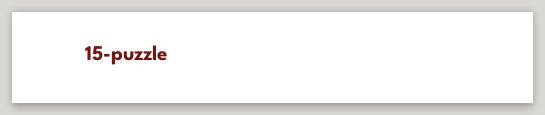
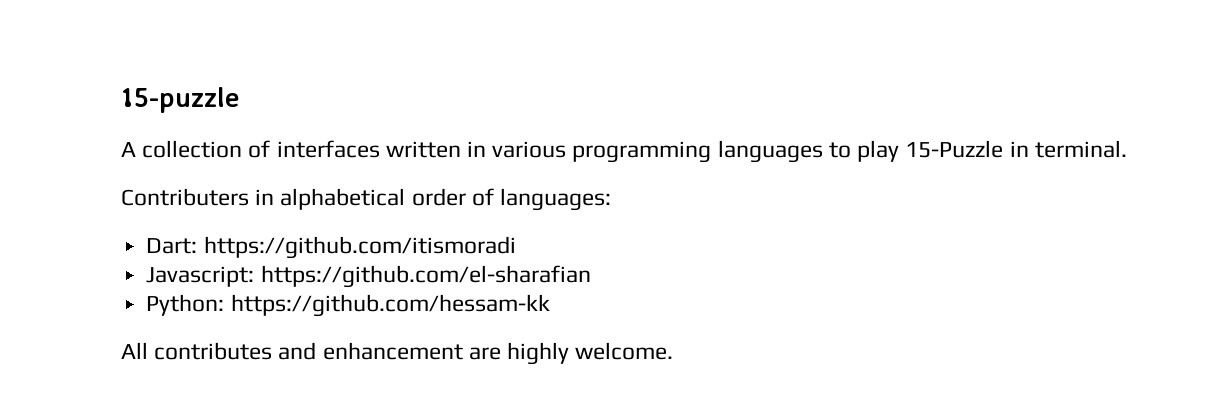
+ A collection of interfaces written in various programming languages to play 15-Puzzle in terminal.
+ Contributers in alphabetical order of languages:
+ Dart: https://github.com/itismoradi
+ Javascript: https://github.com/el-sharafian
+ Python: https://github.com/hessam-kk
+ All contributes and enhancement are highly welcome.

